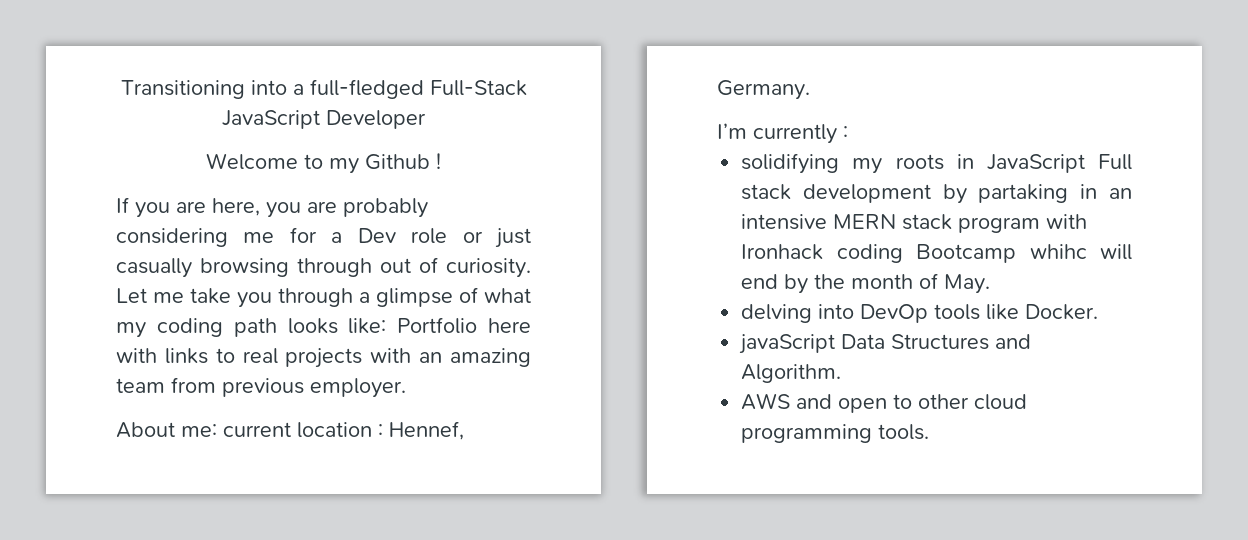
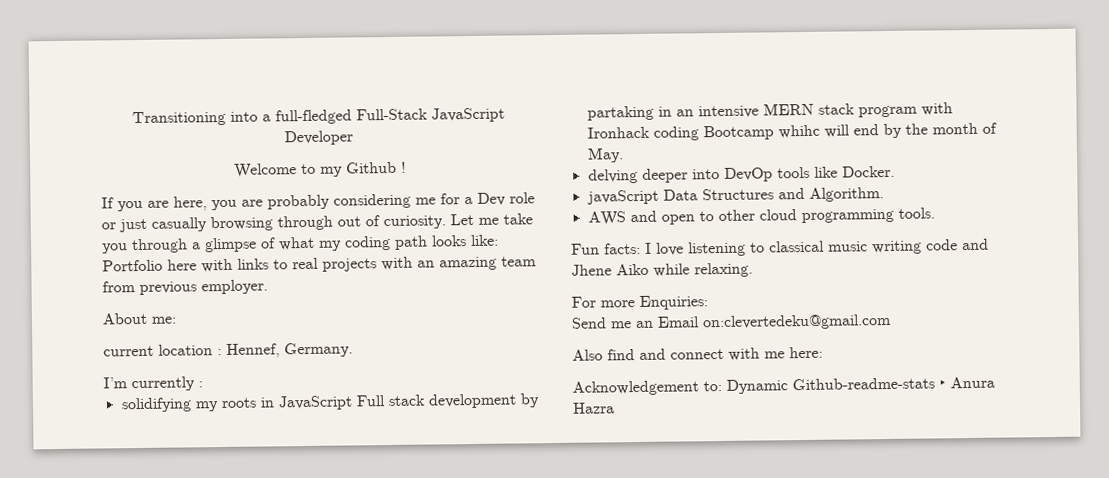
- About me: current location : Hennef, Germany.
+ About me:
+ current location : Hennef, Germany.
- delving into DevOp tools like Docker.
+ delving deeper into DevOp tools like Docker.
+ Fun facts: I love listening to classical music writing code and Jhene Aiko while relaxing.
+ For more Enquiries:
+ Send me an Email on:clevertedeku@gmail.com
+ Also find and connect with me here:
+ Acknowledgement to: Dynamic Github-readme-stats ‣ Anura Hazra

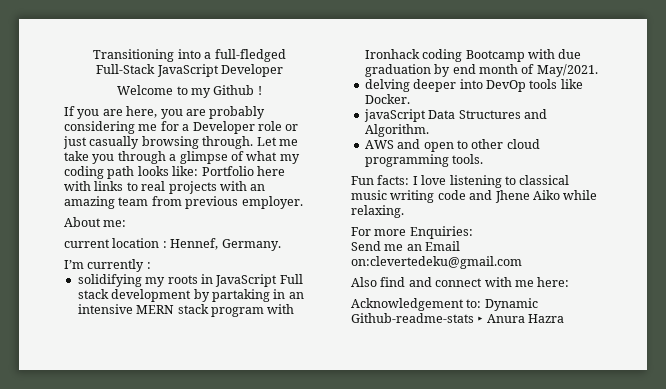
- If you are here, you are probably considering me for a Dev role or just casually browsing through out of curiosity.
+ If you are here, you are probably considering me for a Developer role or just casually browsing through.
- solidifying my roots in JavaScript Full stack development by partaking in an intensive MERN stack program with Ironhack coding Bootcamp whihc will end by the month of May.
+ solidifying my roots in JavaScript Full stack development by partaking in an intensive MERN stack program with Ironhack coding Bootcamp with due graduation by end month of May/2021.

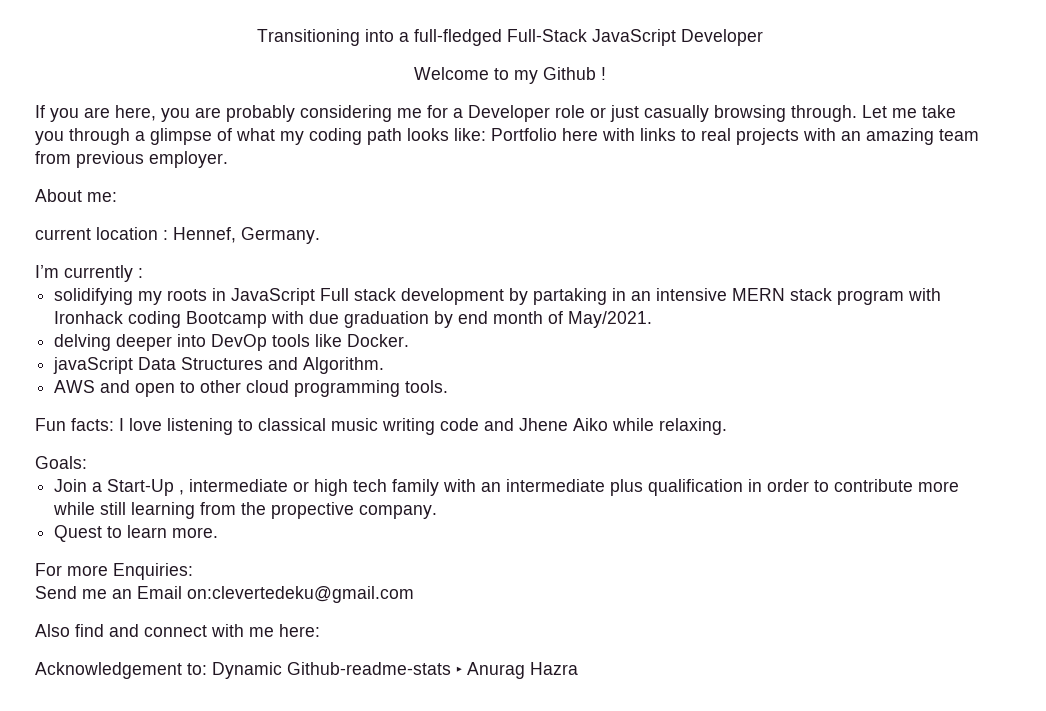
+ Goals:
+ Join a Start-Up , intermediate or high tech family with an intermediate plus qualification in order to contribute more while still learning from the propective company.
+ Quest to learn more.
- Acknowledgement to: Dynamic Github-readme-stats ‣ Anura Hazra
+ Acknowledgement to: Dynamic Github-readme-stats ‣ Anurag Hazra

